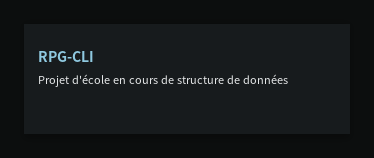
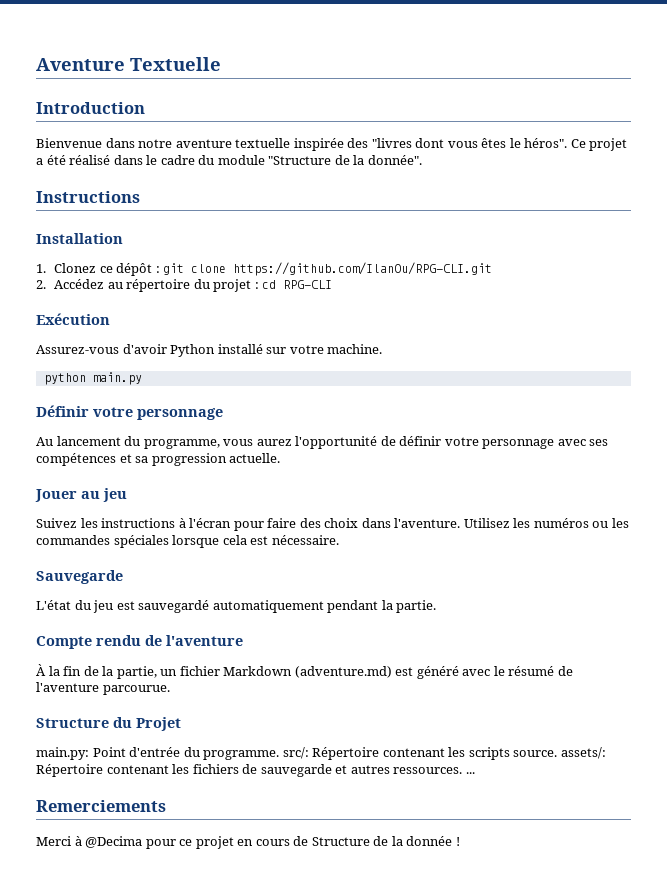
- RPG-CLI
- Projet d'école en cours de structure de données
+ Aventure Textuelle
+ Introduction
+ Bienvenue dans notre aventure textuelle inspirée des "livres dont vous êtes le héros". Ce projet a été réalisé dans le cadre du module "Structure de la donnée".
+ Instructions
+ Installation
+ 1. Clonez ce dépôt : git clone https://github.com/IlanOu/RPG-CLI.git
+ 2. Accédez au répertoire du projet : cd RPG-CLI
+ Exécution
+ Assurez-vous d'avoir Python installé sur votre machine.
+ python main.py
+ Définir votre personnage
+ Au lancement du programme, vous aurez l'opportunité de définir votre personnage avec ses compétences et sa progression actuelle.
+ Jouer au jeu
+ Suivez les instructions à l'écran pour faire des choix dans l'aventure. Utilisez les numéros ou les commandes spéciales lorsque cela est nécessaire.
+ Sauvegarde
+ L'état du jeu est sauvegardé automatiquement pendant la partie.
+ Compte rendu de l'aventure
+ À la fin de la partie, un fichier Markdown (adventure.md) est généré avec le résumé de l'aventure parcourue.
+ Structure du Projet
+ main.py: Point d'entrée du programme. src/: Répertoire contenant les scripts source. assets/: Répertoire contenant les fichiers de sauvegarde et autres ressources. ...
+ Remerciements
+ Merci à @Decima pour ce projet en cours de Structure de la donnée !

